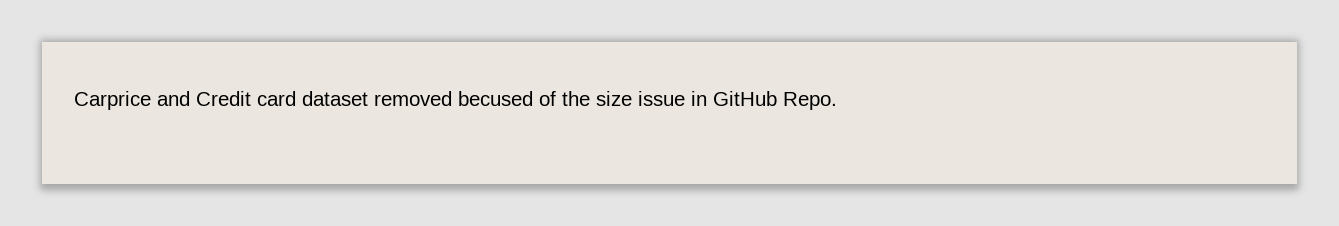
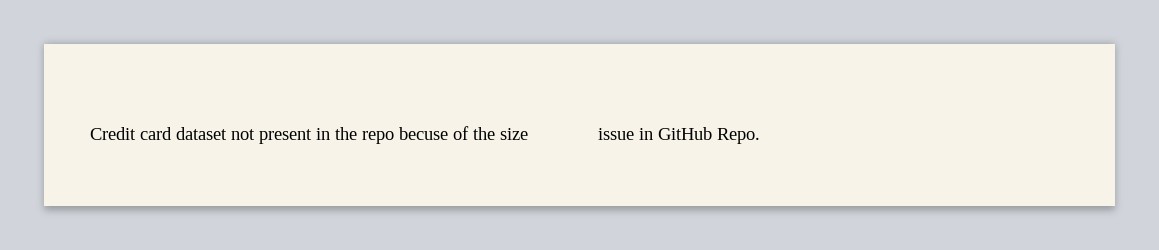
- Carprice and Credit card dataset removed becused of the size issue in GitHub Repo.
+ Credit card dataset not present in the repo becuse of the size issue in GitHub Repo.

